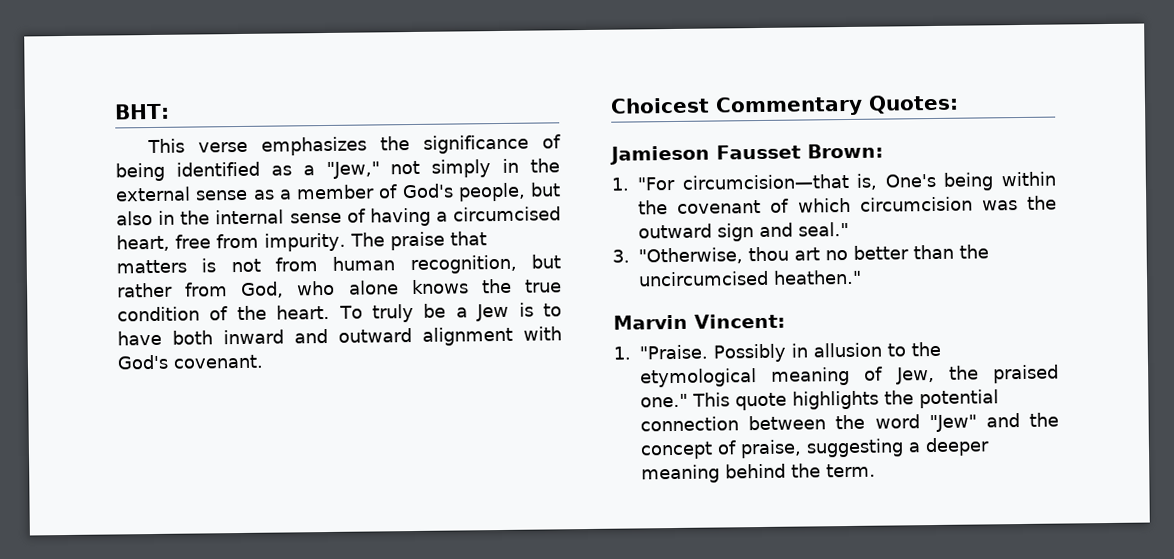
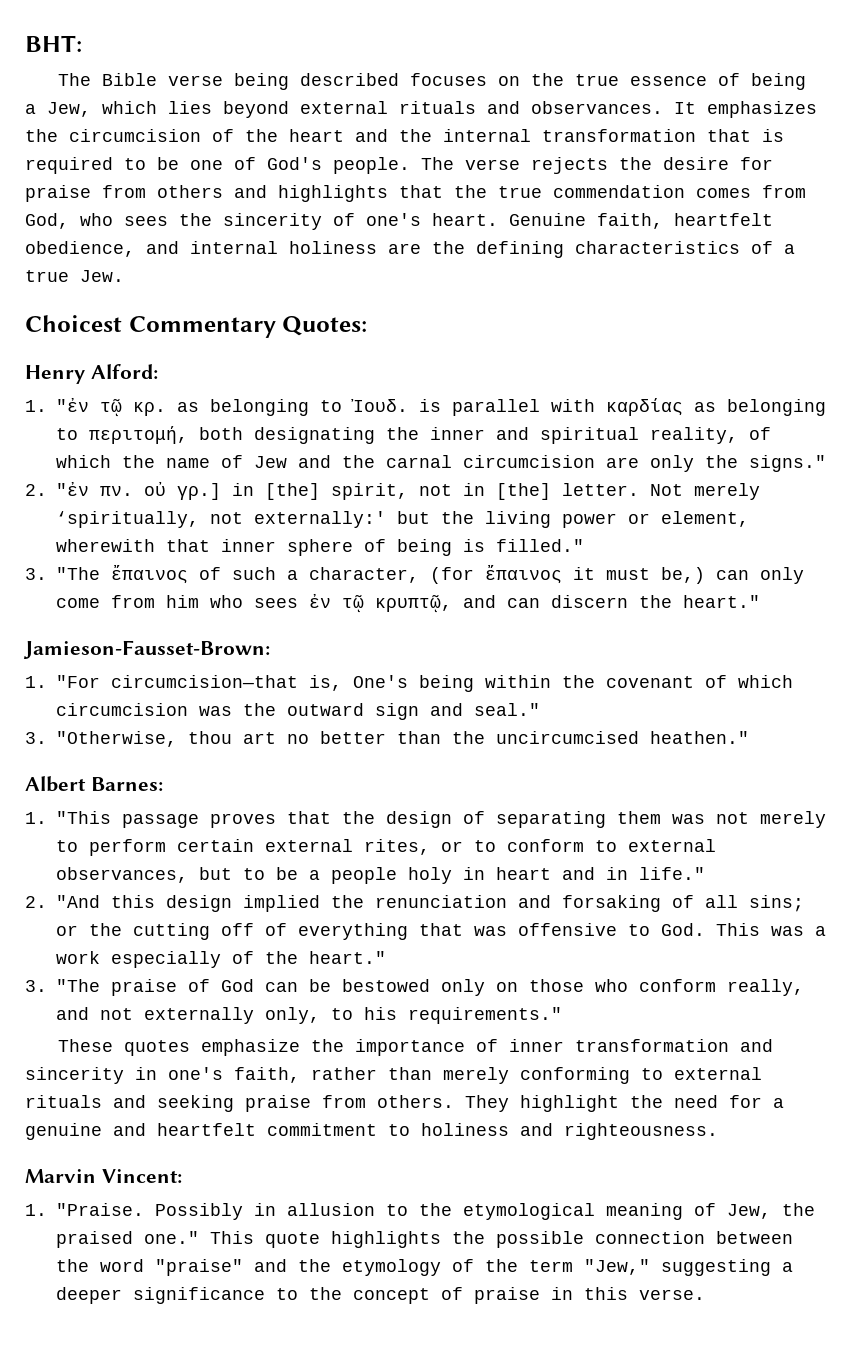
- This verse emphasizes the significance of being identified as a "Jew," not simply in the external sense as a member of God's people, but also in the internal sense of having a circumcised heart, free from impurity. The praise that matters is not from human recognition, but rather from God, who alone knows the true condition of the heart. To truly be a Jew is to have both inward and outward alignment with God's covenant.
+ The Bible verse being described focuses on the true essence of being a Jew, which lies beyond external rituals and observances. It emphasizes the circumcision of the heart and the internal transformation that is required to be one of God's people. The verse rejects the desire for praise from others and highlights that the true commendation comes from God, who sees the sincerity of one's heart. Genuine faith, heartfelt obedience, and internal holiness are the defining characteristics of a true Jew.
  Choicest Commentary Quotes:
- Jamieson Fausset Brown:
+ Henry Alford:
+ 1. "ἐν τῷ κρ. as belonging to Ἰουδ. is parallel with καρδίας as belonging to περιτομή, both designating the inner and spiritual reality, of which the name of Jew and the carnal circumcision are only the signs."
+ 2. "ἐν πν. οὐ γρ.] in [the] spirit, not in [the] letter. Not merely ‘spiritually, not externally:' but the living power or element, wherewith that inner sphere of being is filled."
+ 3. "The ἔπαινος of such a character, (for ἔπαινος it must be,) can only come from him who sees ἐν τῷ κρυπτῷ, and can discern the heart."
+ Jamieson-Fausset-Brown:
+ Albert Barnes:
+ 1. "This passage proves that the design of separating them was not merely to perform certain external rites, or to conform to external observances, but to be a people holy in heart and in life."
+ 2. "And this design implied the renunciation and forsaking of all sins; or the cutting off of everything that was offensive to God. This was a work especially of the heart."
+ 3. "The praise of God can be bestowed only on those who conform really, and not externally only, to his requirements."
+ These quotes emphasize the importance of inner transformation and sincerity in one's faith, rather than merely conforming to external rituals and seeking praise from others. They highlight the need for a genuine and heartfelt commitment to holiness and righteousness.
- This quote highlights the potential connection between the word "Jew" and the concept of praise, suggesting a deeper meaning behind the term.
+ This quote highlights the possible connection between the word "praise" and the etymology of the term "Jew," suggesting a deeper significance to the concept of praise in this verse.

